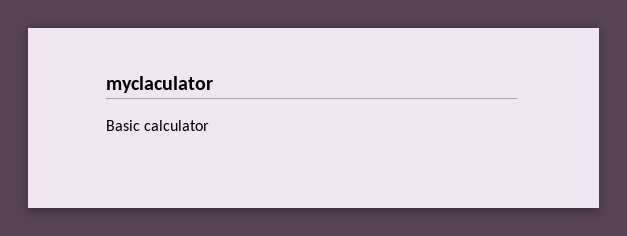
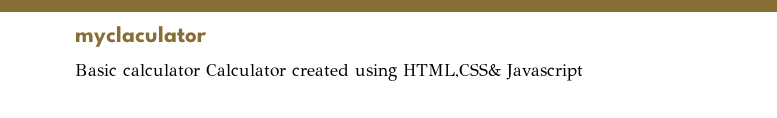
- Basic calculator
+ Basic calculator Calculator created using HTML,CSS& Javascript

